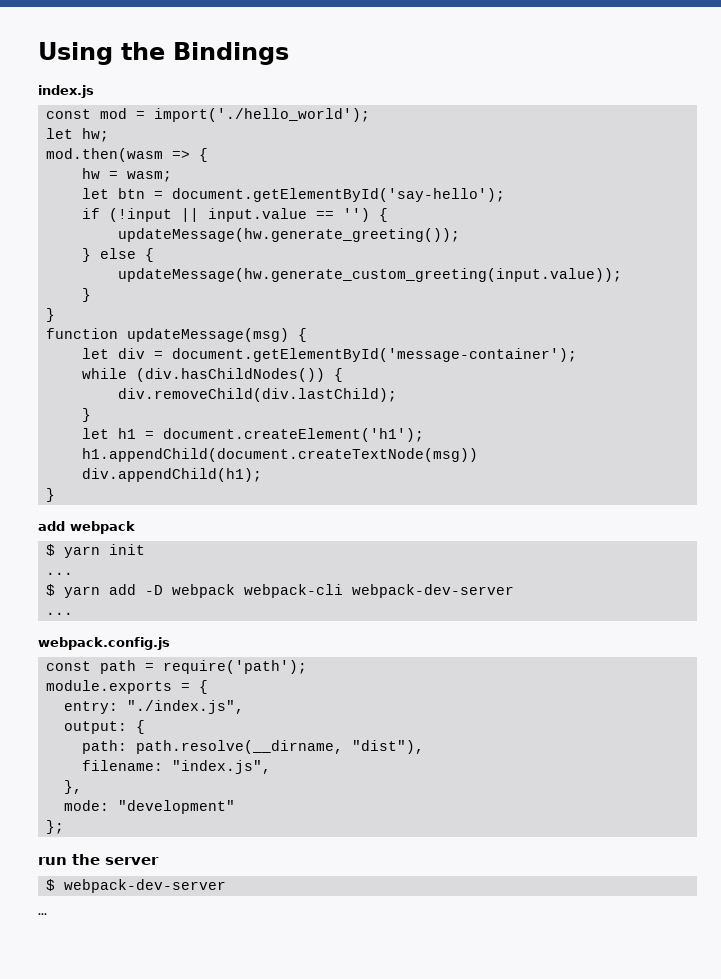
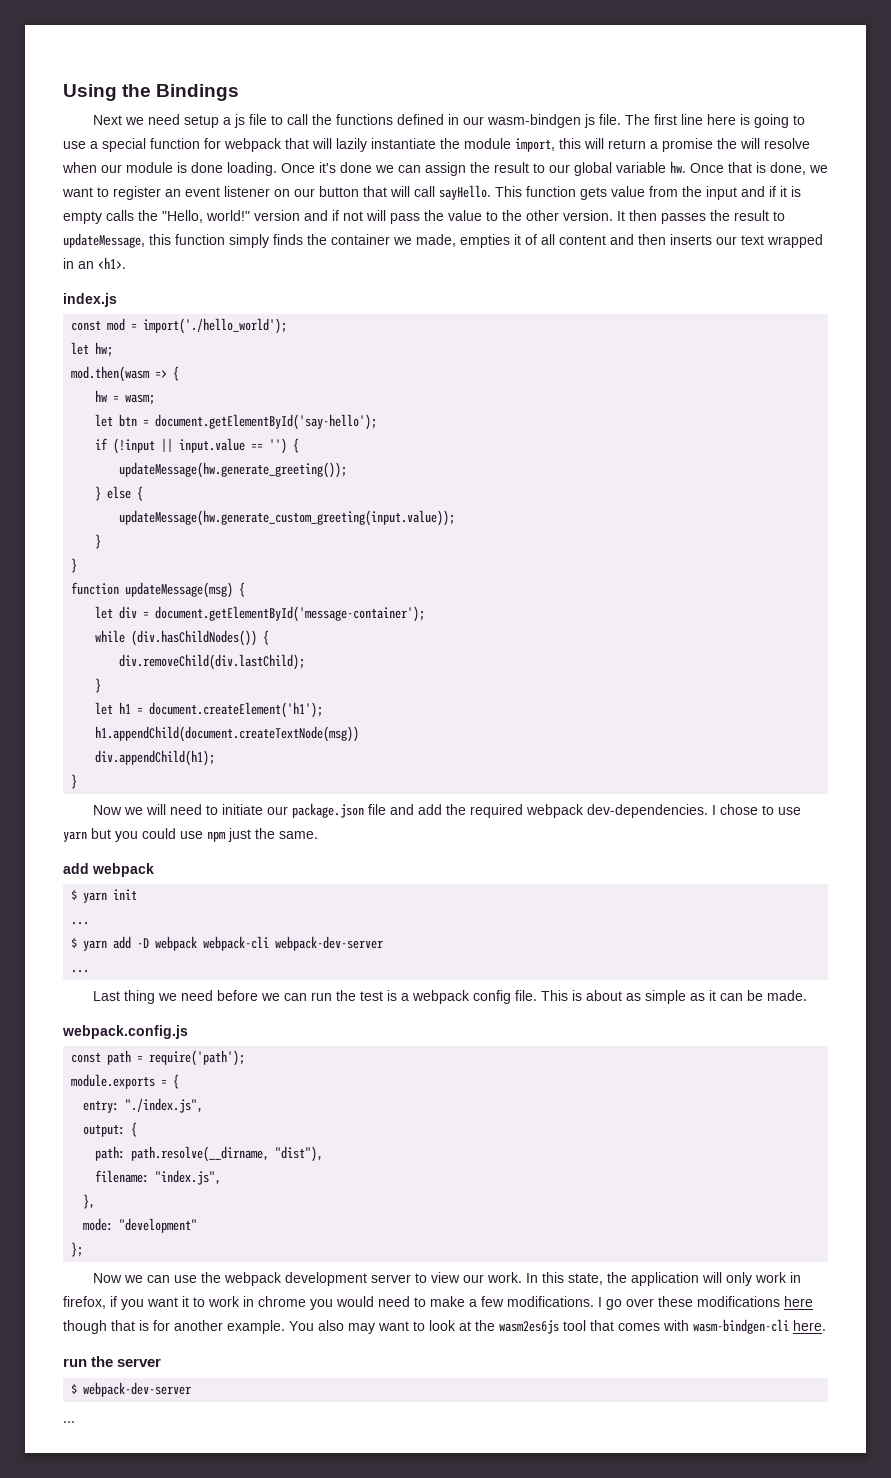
+ Next we need setup a js file to call the functions defined in our wasm-bindgen js file. The first line here is going to use a special function for webpack that will lazily instantiate the module import, this will return a promise the will resolve when our module is done loading. Once it's done we can assign the result to our global variable hw. Once that is done, we want to register an event listener on our button that will call sayHello. This function gets value from the input and if it is empty calls the "Hello, world!" version and if not will pass the value to the other version. It then passes the result to updateMessage, this function simply finds the container we made, empties it of all content and then inserts our text wrapped in an <h1>.
+ Now we will need to initiate our package.json file and add the required webpack dev-dependencies. I chose to use yarn but you could use npm just the same.
+ Last thing we need before we can run the test is a webpack config file. This is about as simple as it can be made.
+ Now we can use the webpack development server to view our work. In this state, the application will only work in firefox, if you want it to work in chrome you would need to make a few modifications. I go over these modifications here though that is for another example. You also may want to look at the wasm2es6js tool that comes with wasm-bindgen-cli here.

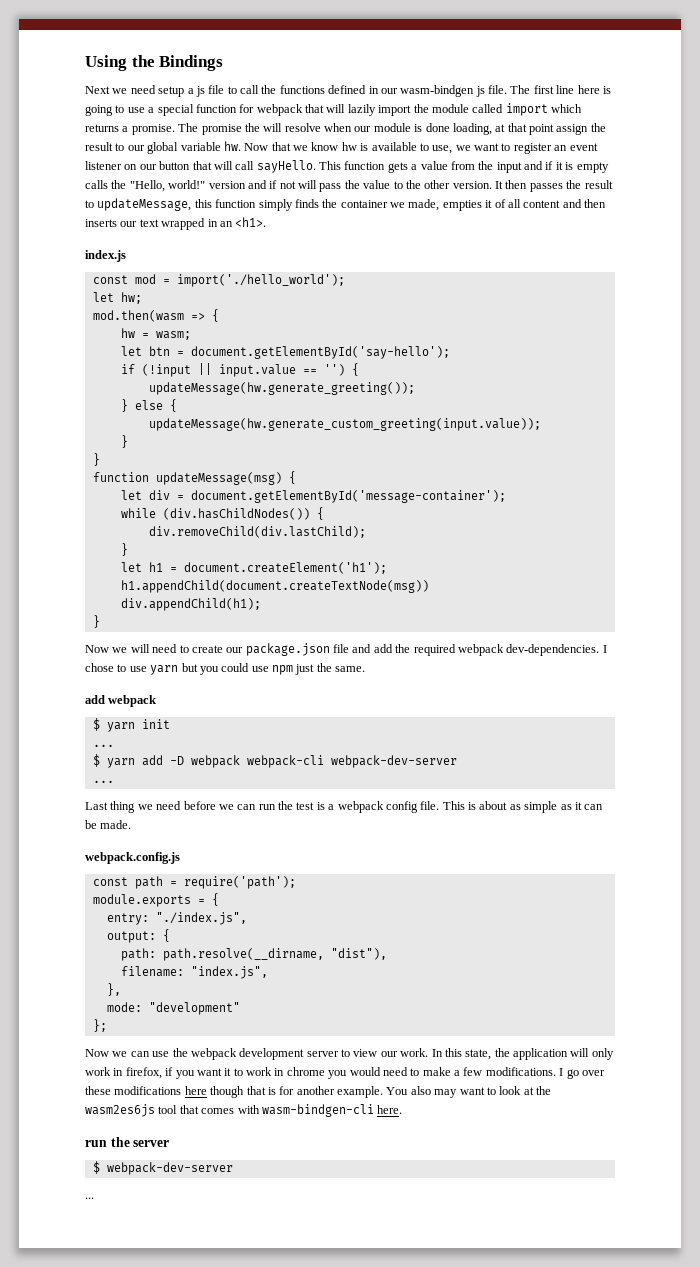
- The first line here is going to use a special function for webpack that will lazily instantiate the module import, this will return a promise the will resolve when our module is done loading. Once it's done we can assign the result to our global variable hw.
+ The first line here is going to use a special function for webpack that will lazily import the module called import which returns a promise. The promise the will resolve when our module is done loading, at that point assign the result to our global variable hw.
- Once that is done, we want to register an event listener on our button that will call sayHello.
+ Now that we know hw is available to use, we want to register an event listener on our button that will call sayHello.
- This function gets value from the input and if it is empty calls the "Hello, world!" version and if not will pass the value to the other version.
+ This function gets a value from the input and if it is empty calls the "Hello, world!" version and if not will pass the value to the other version.
- Now we will need to initiate our package.json file and add the required webpack dev-dependencies.
+ Now we will need to create our package.json file and add the required webpack dev-dependencies.

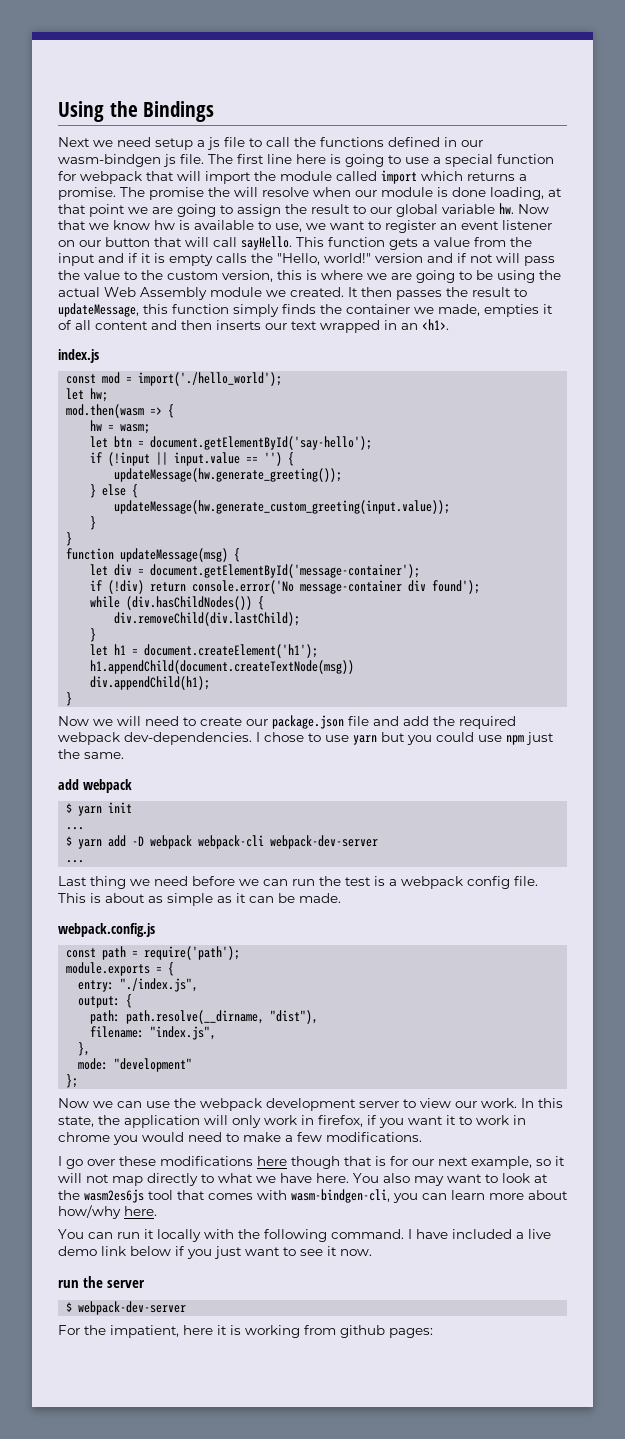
- The first line here is going to use a special function for webpack that will lazily import the module called import which returns a promise.
+ The first line here is going to use a special function for webpack that will import the module called import which returns a promise.
- The promise the will resolve when our module is done loading, at that point assign the result to our global variable hw.
+ The promise the will resolve when our module is done loading, at that point we are going to assign the result to our global variable hw.
- This function gets a value from the input and if it is empty calls the "Hello, world!" version and if not will pass the value to the other version.
+ This function gets a value from the input and if it is empty calls the "Hello, world!" version and if not will pass the value to the custom version, this is where we are going to be using the actual Web Assembly module we created.
+ if (!div) return console.error('No message-container div found');
- In this state, the application will only work in firefox, if you want it to work in chrome you would need to make a few modifications. I go over these modifications here though that is for another example.
+ In this state, the application will only work in firefox, if you want it to work in chrome you would need to make a few modifications.
+ I go over these modifications here though that is for our next example, so it will not map directly to what we have here.
- You also may want to look at the wasm2es6js tool that comes with wasm-bindgen-cli here.
+ You also may want to look at the wasm2es6js tool that comes with wasm-bindgen-cli, you can learn more about how/why here.
+ You can run it locally with the following command. I have included a live demo link below if you just want to see it now.
  $ webpack-dev-server
- ...
+ For the impatient, here it is working from github pages:

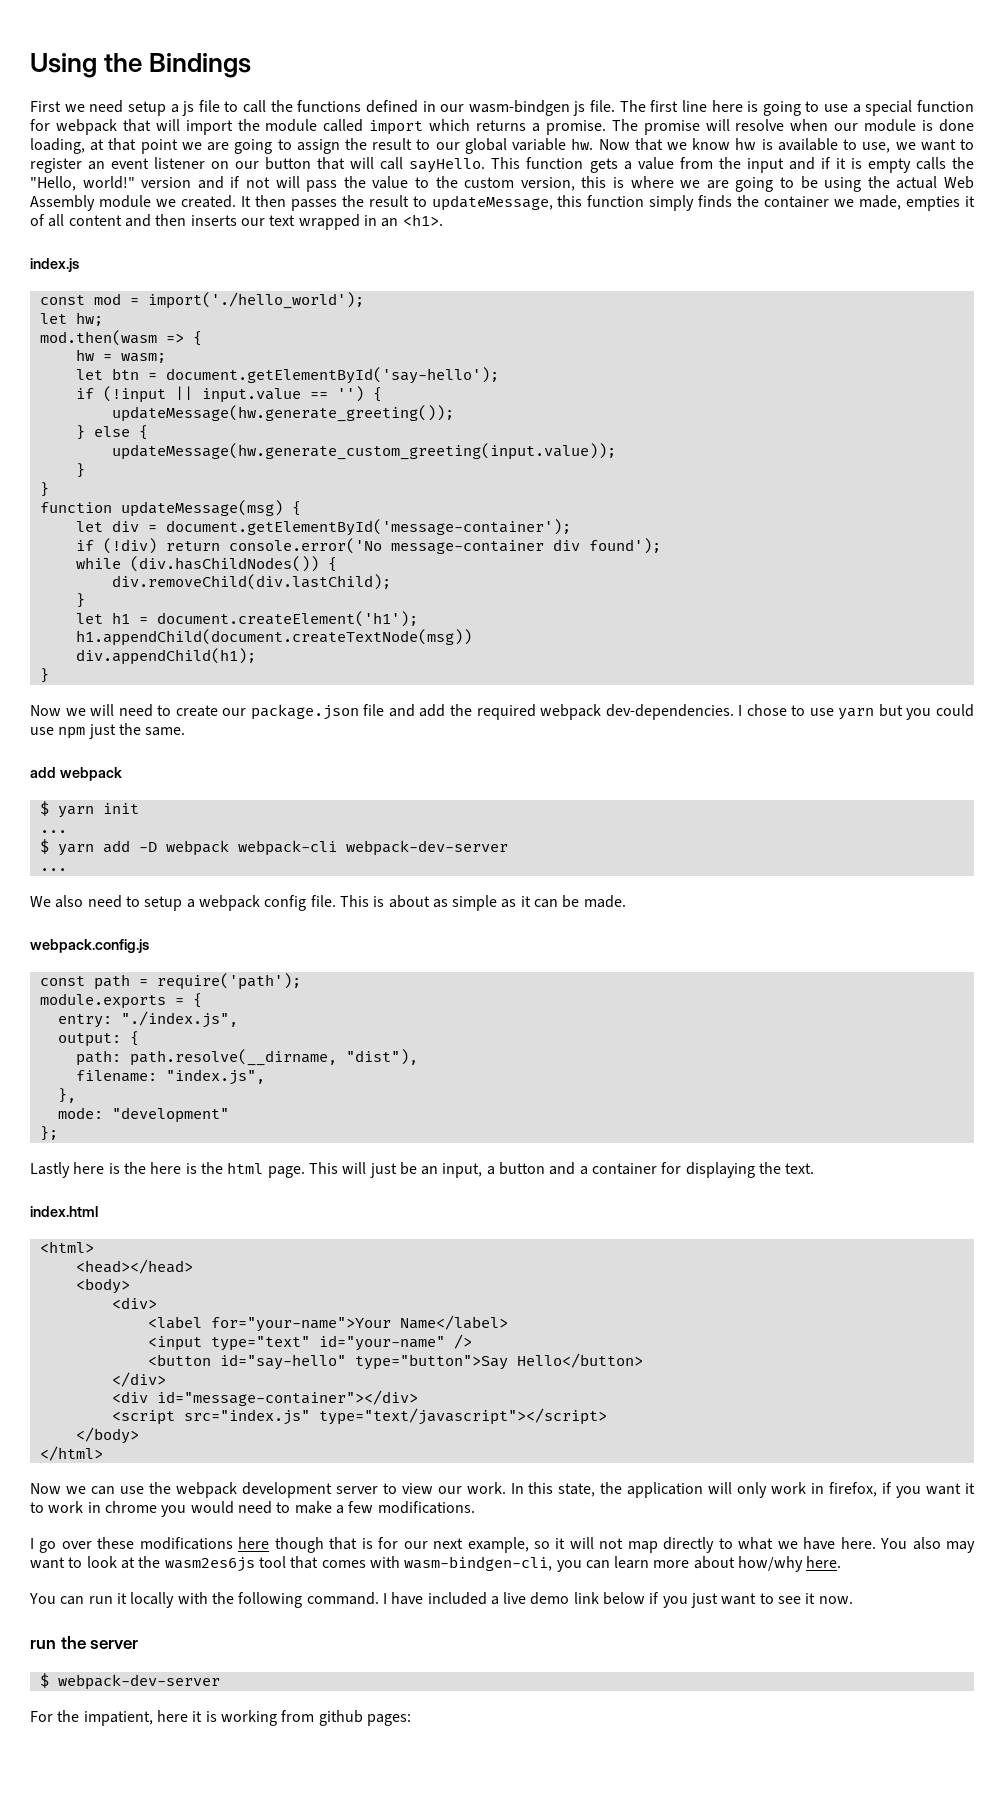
- Next we need setup a js file to call the functions defined in our wasm-bindgen js file.
+ First we need setup a js file to call the functions defined in our wasm-bindgen js file.
- The promise the will resolve when our module is done loading, at that point we are going to assign the result to our global variable hw.
+ The promise will resolve when our module is done loading, at that point we are going to assign the result to our global variable hw.
- Last thing we need before we can run the test is a webpack config file.
+ We also need to setup a webpack config file.
+ Lastly here is the here is the html page. This will just be an input, a button and a container for displaying the text.
+ index.html
+ <html>
+ <head></head>
+ <body>
+ <div>
+ <label for="your-name">Your Name</label>
+ <input type="text" id="your-name" />
+ <button id="say-hello" type="button">Say Hello</button>
+ </div>
+ <div id="message-container"></div>
+ <script src="index.js" type="text/javascript"></script>
+ </body>
+ </html>

